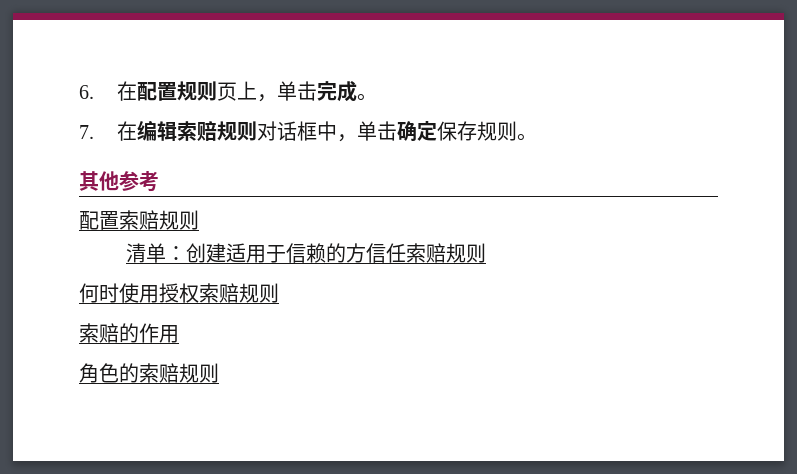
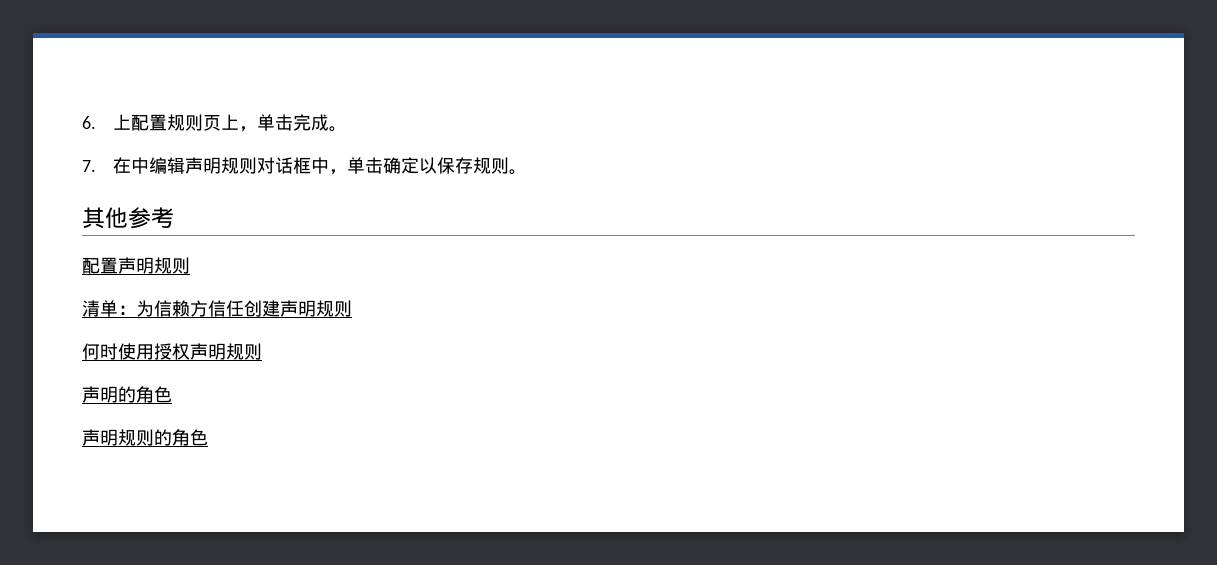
- 6.在配置规则页上，单击完成。
+ 6.上配置规则页上，单击完成。
- 7.在编辑索赔规则对话框中，单击确定保存规则。
+ 7.在中编辑声明规则对话框中，单击确定以保存规则。
- 配置索赔规则
+ 配置声明规则
- 清单：创建适用于信赖的方信任索赔规则
+ 清单：为信赖方信任创建声明规则
- 何时使用授权索赔规则
- 索赔的作用
- 角色的索赔规则
+ 何时使用授权声明规则
+ 声明的角色
+ 声明规则的角色

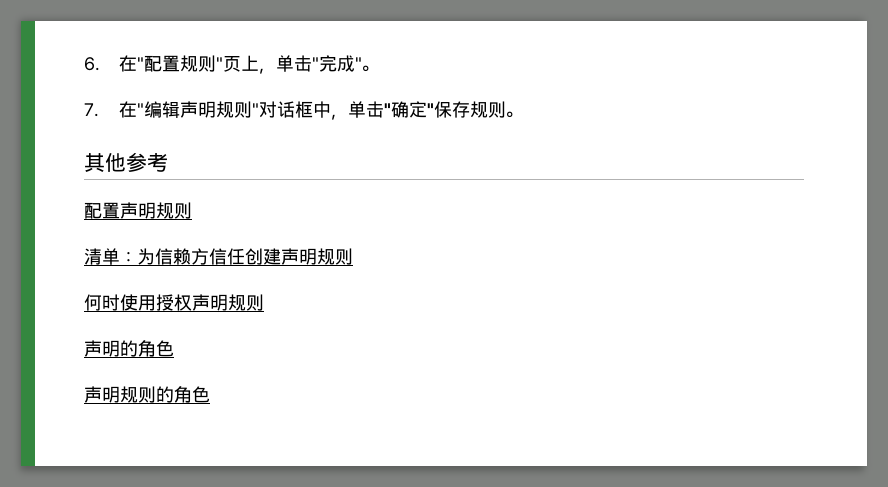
- 6.上配置规则页上，单击完成。
+ 6.在"配置规则"页上，单击"完成"。
- 7.在中编辑声明规则对话框中，单击确定以保存规则。
+ 7.在"编辑声明规则"对话框中，单击"确定"保存规则。

